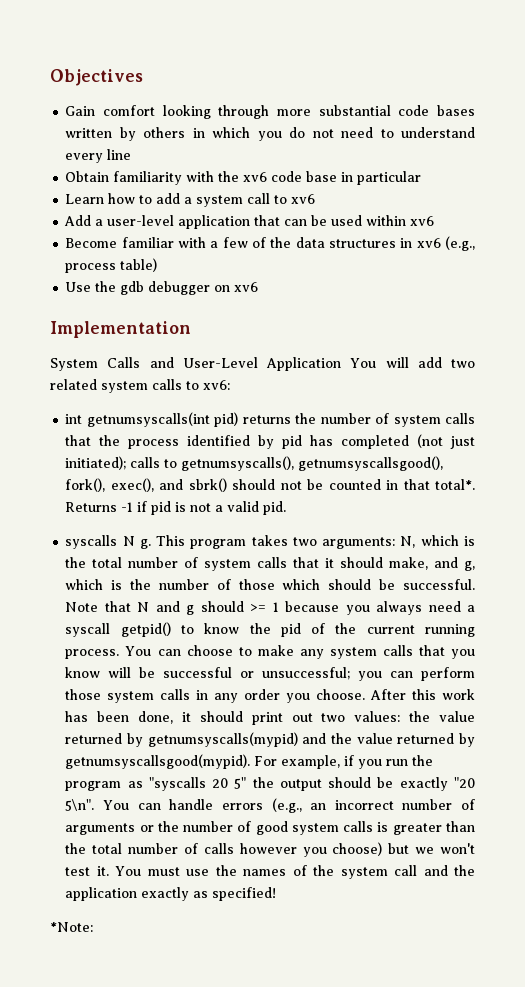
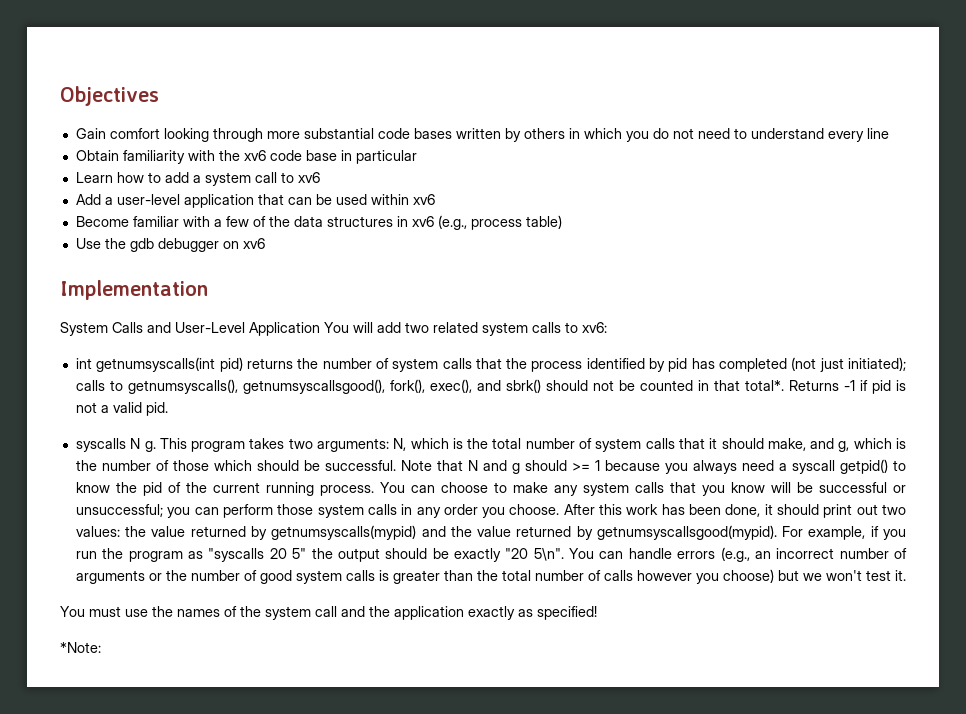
- You can handle errors (e.g., an incorrect number of arguments or the number of good system calls is greater than the total number of calls however you choose) but we won't test it. You must use the names of the system call and the application exactly as specified!
+ You can handle errors (e.g., an incorrect number of arguments or the number of good system calls is greater than the total number of calls however you choose) but we won't test it.
+ You must use the names of the system call and the application exactly as specified!

